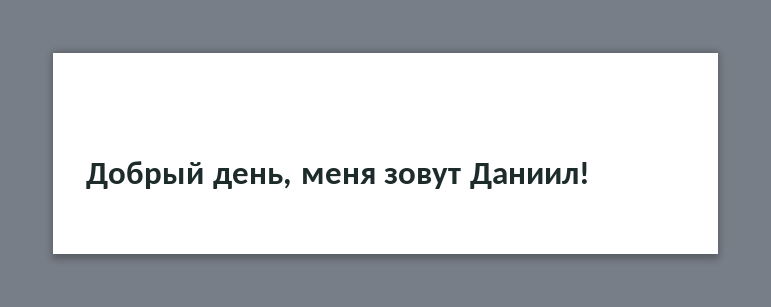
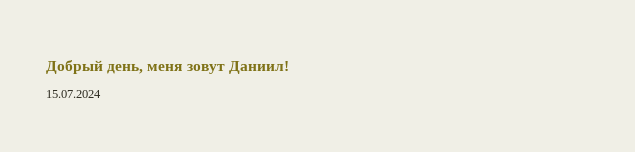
+ 15.07.2024

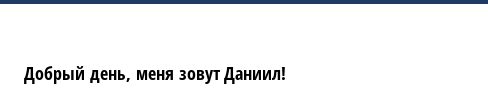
- 15.07.2024

